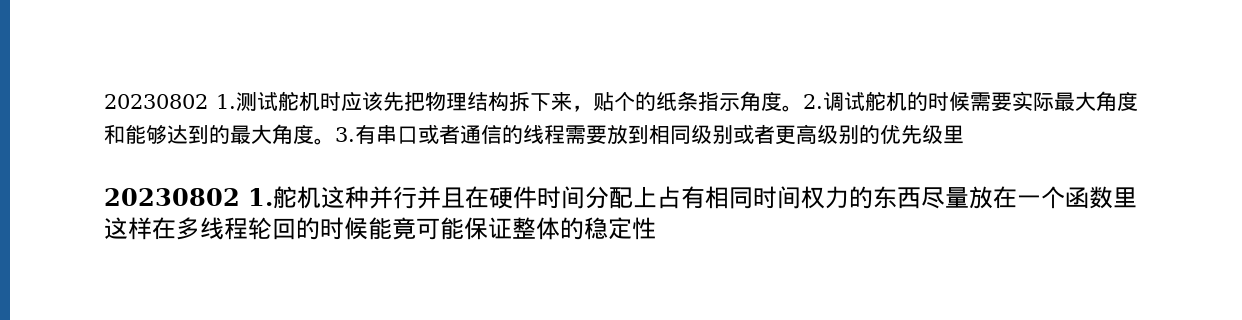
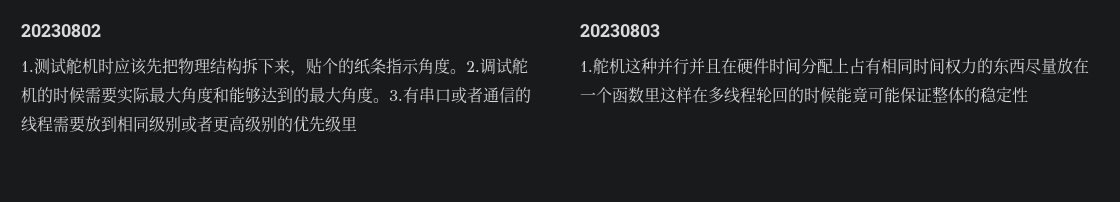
- 20230802 1.测试舵机时应该先把物理结构拆下来，贴个的纸条指示角度。
+ 20230802
+ 1.测试舵机时应该先把物理结构拆下来，贴个的纸条指示角度。
- 20230802 1.舵机这种并行并且在硬件时间分配上占有相同时间权力的东西尽量放在一个函数里这样在多线程轮回的时候能竟可能保证整体的稳定性
+ 20230803
+ 1.舵机这种并行并且在硬件时间分配上占有相同时间权力的东西尽量放在一个函数里这样在多线程轮回的时候能竟可能保证整体的稳定性

